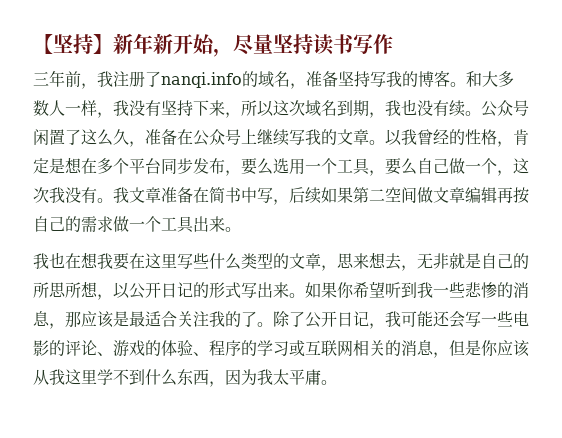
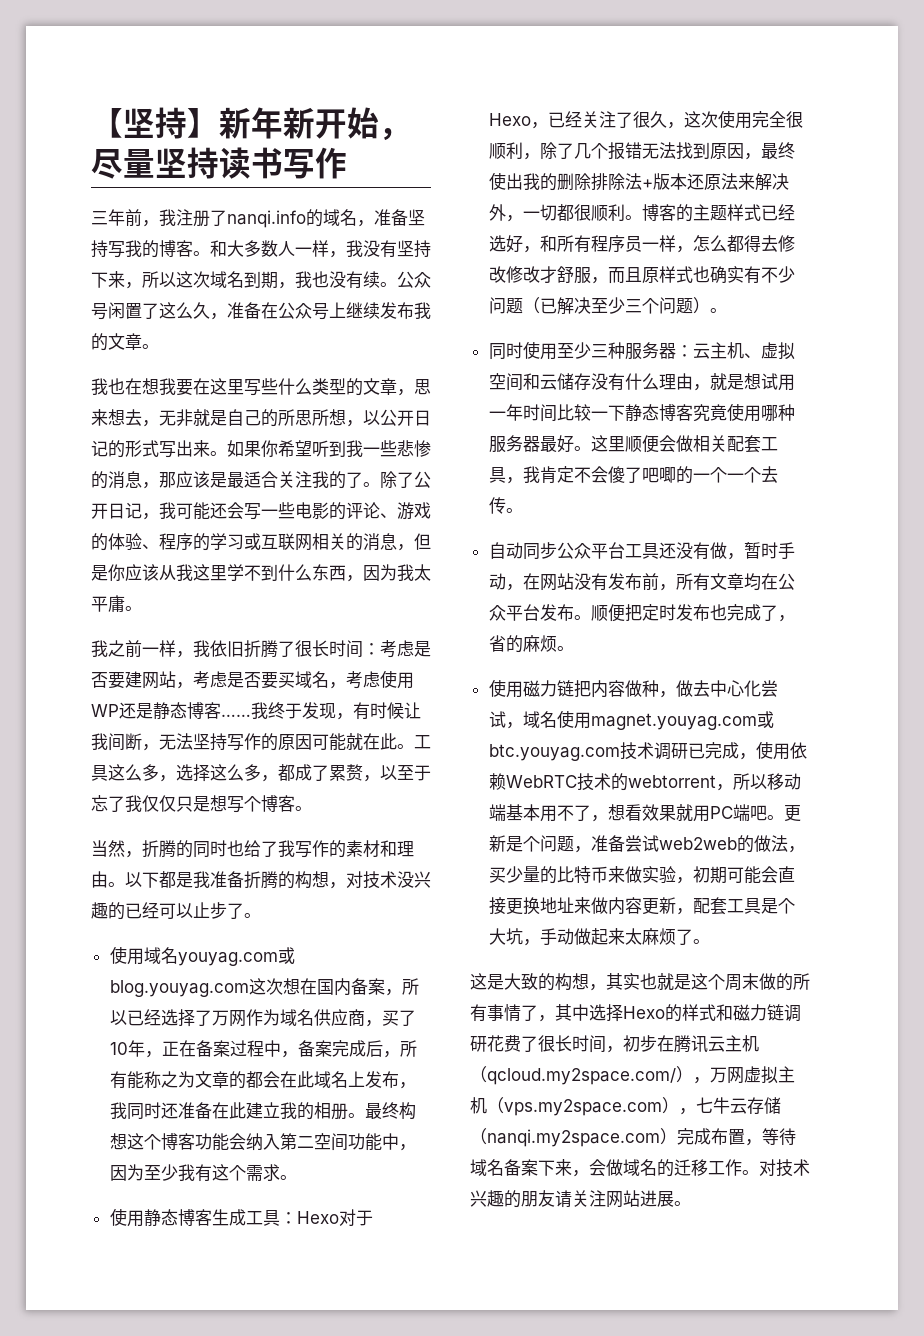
- 公众号闲置了这么久，准备在公众号上继续写我的文章。以我曾经的性格，肯定是想在多个平台同步发布，要么选用一个工具，要么自己做一个，这次我没有。我文章准备在简书中写，后续如果第二空间做文章编辑再按自己的需求做一个工具出来。
+ 公众号闲置了这么久，准备在公众号上继续发布我的文章。
+ 我之前一样，我依旧折腾了很长时间：考虑是否要建网站，考虑是否要买域名，考虑使用WP还是静态博客……我终于发现，有时候让我间断，无法坚持写作的原因可能就在此。工具这么多，选择这么多，都成了累赘，以至于忘了我仅仅只是想写个博客。
+ 当然，折腾的同时也给了我写作的素材和理由。以下都是我准备折腾的构想，对技术没兴趣的已经可以止步了。
+ 使用域名youyag.com或blog.youyag.com这次想在国内备案，所以已经选择了万网作为域名供应商，买了10年，正在备案过程中，备案完成后，所有能称之为文章的都会在此域名上发布，我同时还准备在此建立我的相册。最终构想这个博客功能会纳入第二空间功能中，因为至少我有这个需求。
+ 使用静态博客生成工具：Hexo对于Hexo，已经关注了很久，这次使用完全很顺利，除了几个报错无法找到原因，最终使出我的删除排除法+版本还原法来解决外，一切都很顺利。博客的主题样式已经选好，和所有程序员一样，怎么都得去修改修改才舒服，而且原样式也确实有不少问题（已解决至少三个问题）。
+ 同时使用至少三种服务器：云主机、虚拟空间和云储存没有什么理由，就是想试用一年时间比较一下静态博客究竟使用哪种服务器最好。这里顺便会做相关配套工具，我肯定不会傻了吧唧的一个一个去传。
+ 自动同步公众平台工具还没有做，暂时手动，在网站没有发布前，所有文章均在公众平台发布。顺便把定时发布也完成了，省的麻烦。
+ 使用磁力链把内容做种，做去中心化尝试，域名使用magnet.youyag.com或btc.youyag.com技术调研已完成，使用依赖WebRTC技术的webtorrent，所以移动端基本用不了，想看效果就用PC端吧。更新是个问题，准备尝试web2web的做法，买少量的比特币来做实验，初期可能会直接更换地址来做内容更新，配套工具是个大坑，手动做起来太麻烦了。
+ 这是大致的构想，其实也就是这个周末做的所有事情了，其中选择Hexo的样式和磁力链调研花费了很长时间，初步在腾讯云主机（qcloud.my2space.com/），万网虚拟主机（vps.my2space.com），七牛云存储（nanqi.my2space.com）完成布置，等待域名备案下来，会做域名的迁移工作。对技术兴趣的朋友请关注网站进展。

